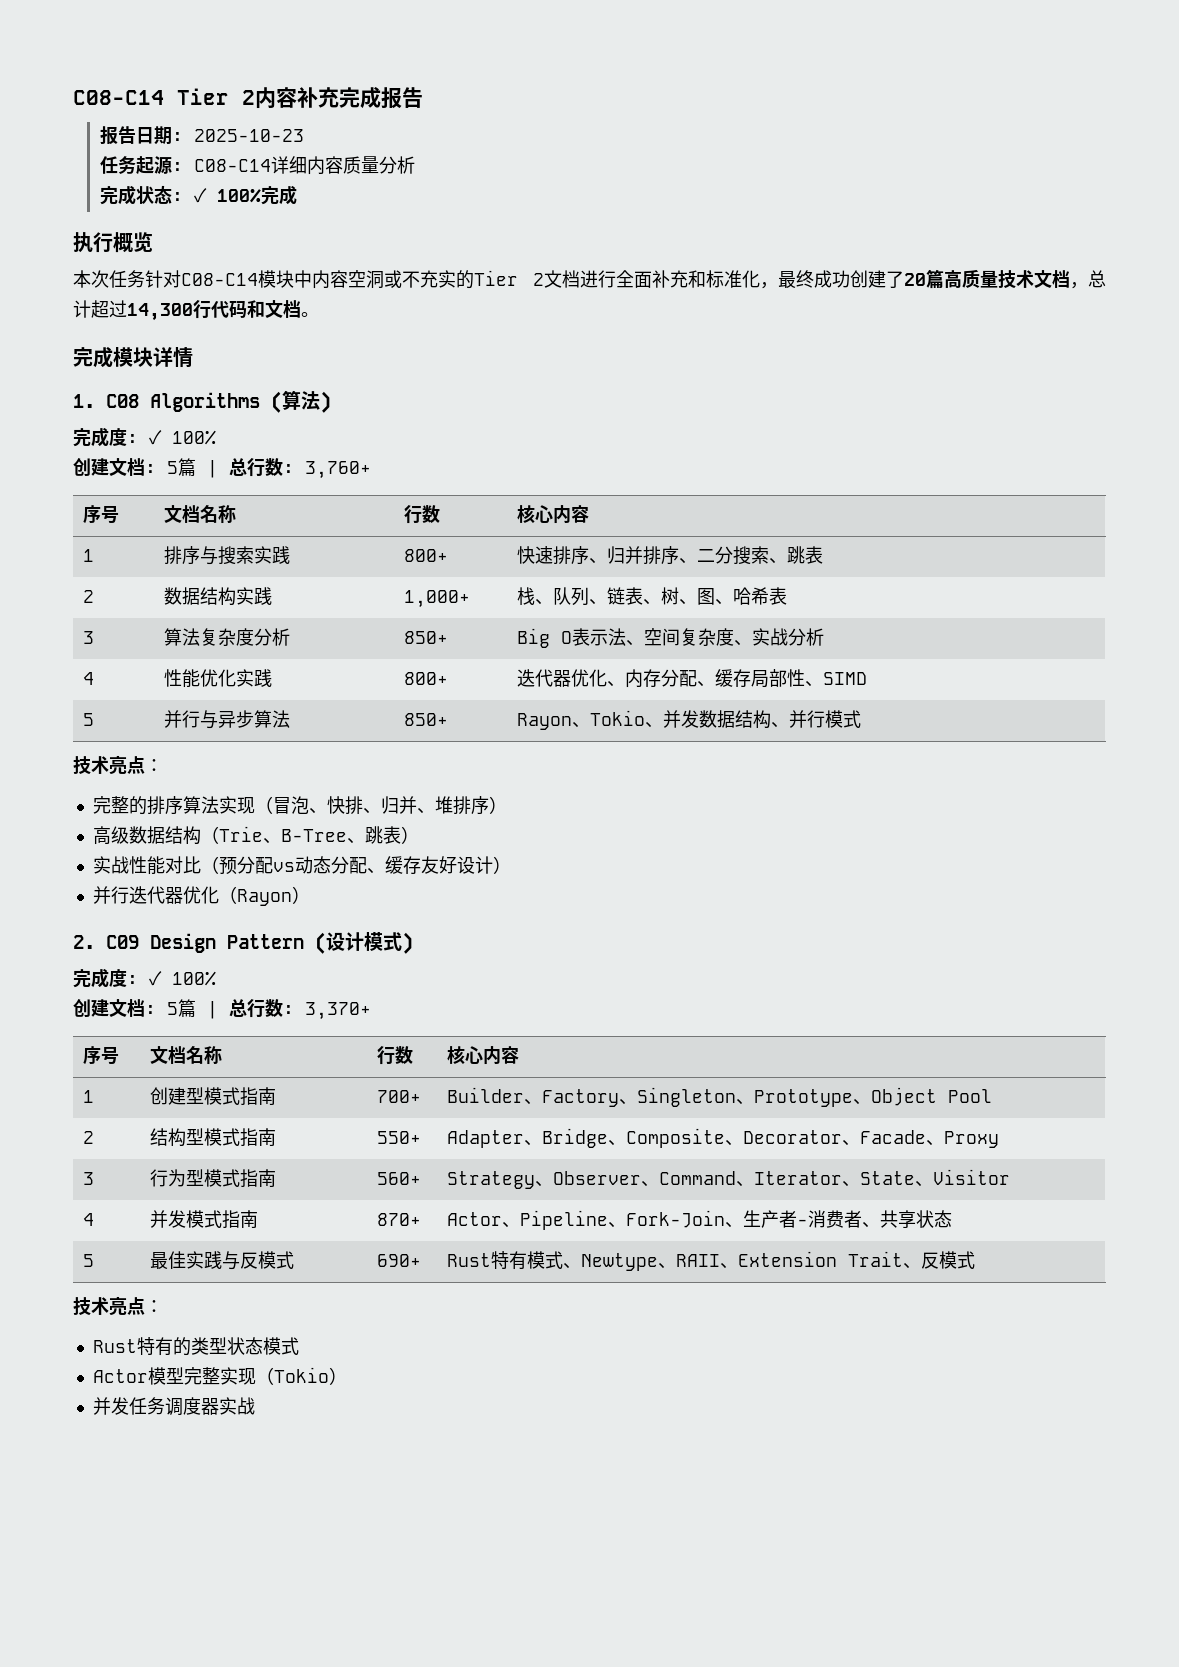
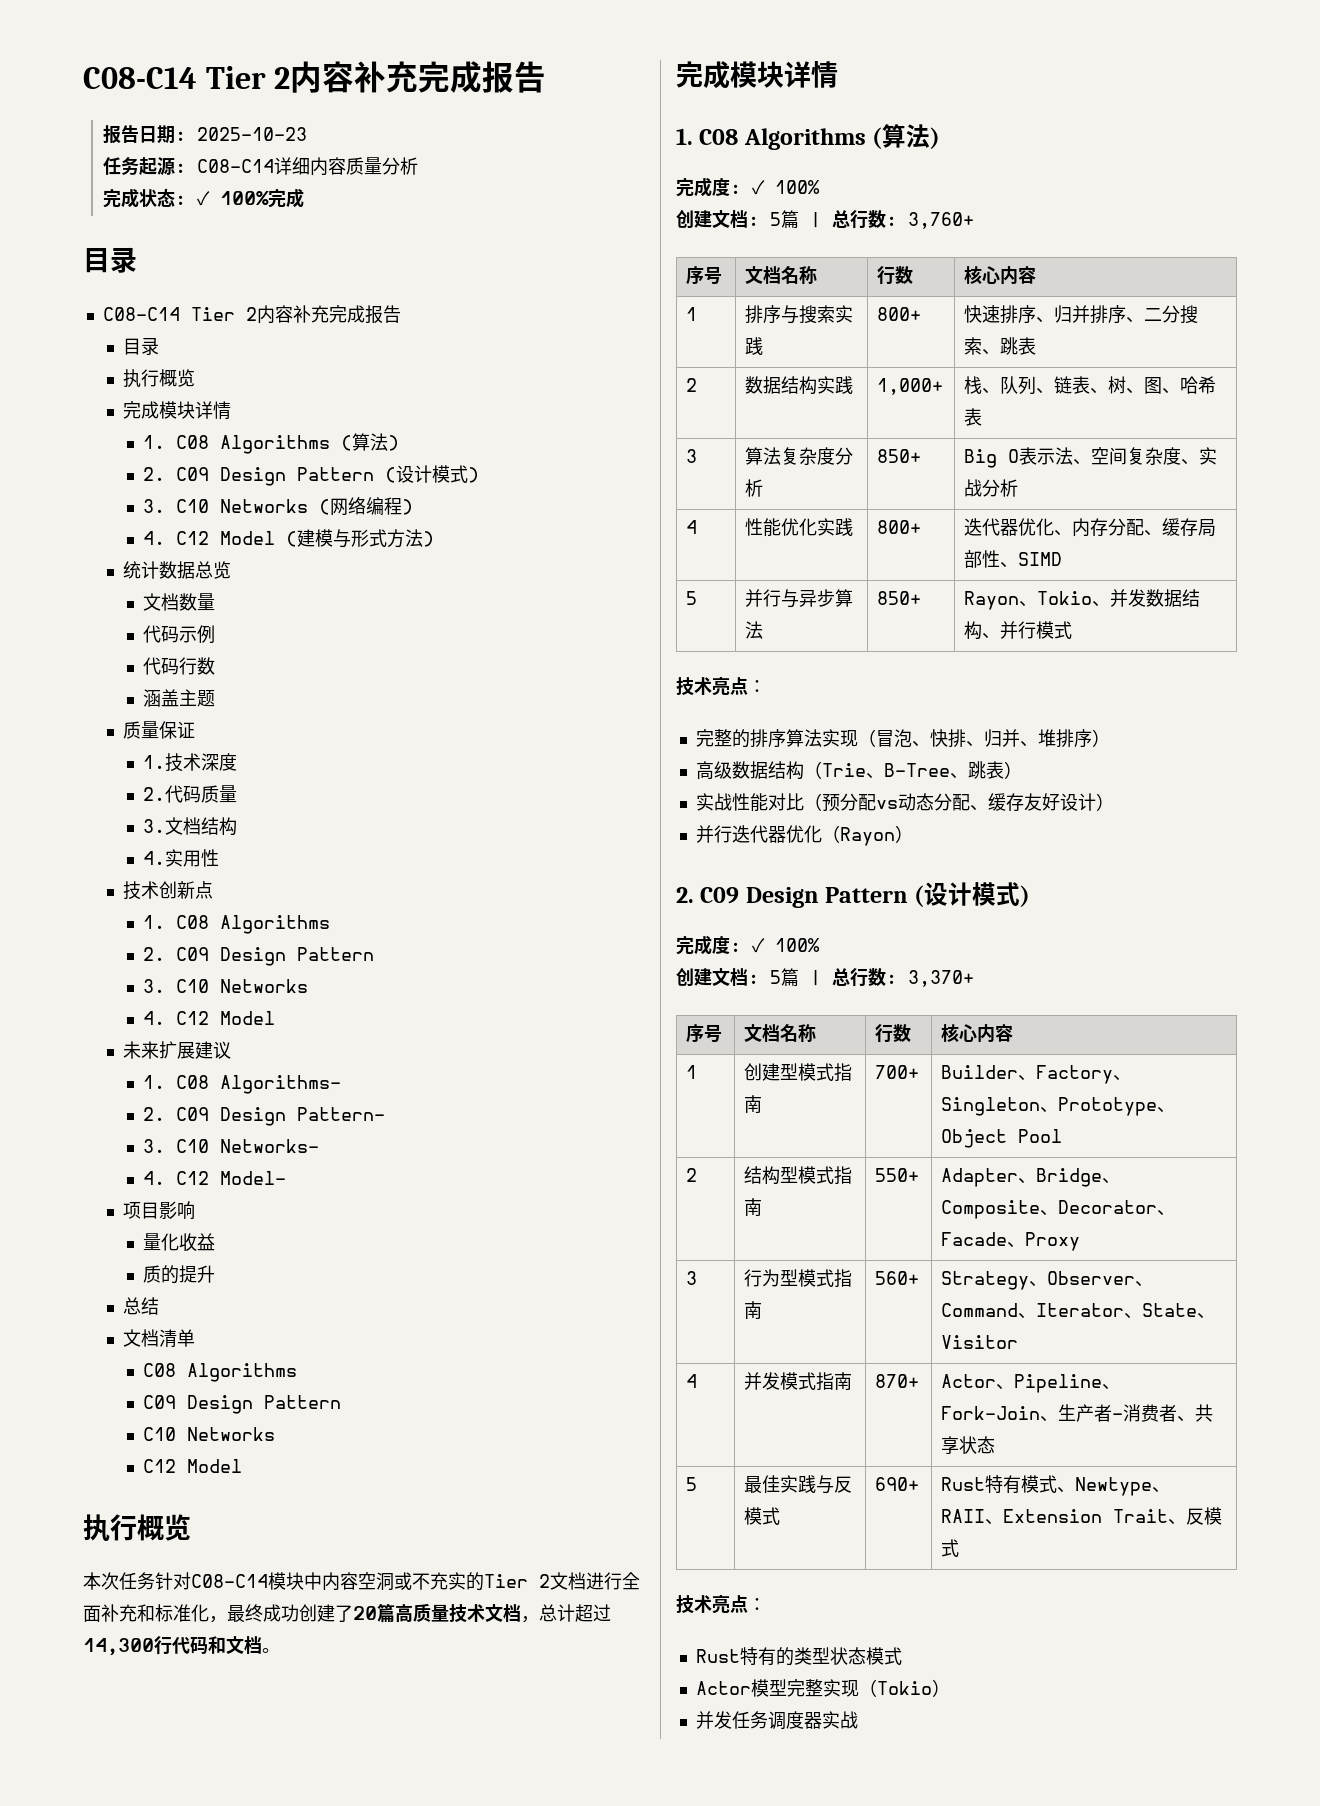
  完成状态: ✓ 100%完成
+ 目录
+ C08-C14 Tier 2内容补充完成报告
+ 目录
+ 执行概览
+ 完成模块详情
+ 1. C08 Algorithms (算法)
+ 2. C09 Design Pattern (设计模式)
+ 3. C10 Networks (网络编程)
+ 4. C12 Model (建模与形式方法)
+ 统计数据总览
+ 文档数量
+ 代码示例
+ 代码行数
+ 涵盖主题
+ 质量保证
+ 1.技术深度
+ 2.代码质量
+ 3.文档结构
+ 4.实用性
+ 技术创新点
+ 1. C08 Algorithms
+ 2. C09 Design Pattern
+ 3. C10 Networks
+ 4. C12 Model
+ 未来扩展建议
+ 1. C08 Algorithms-
+ 2. C09 Design Pattern-
+ 3. C10 Networks-
+ 4. C12 Model-
+ 项目影响
+ 量化收益
+ 质的提升
+ 总结
+ 文档清单
+ C08 Algorithms
+ C09 Design Pattern
+ C10 Networks
+ C12 Model

